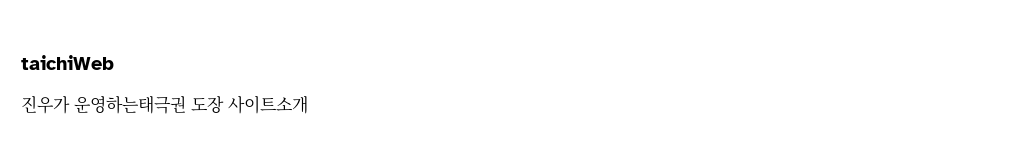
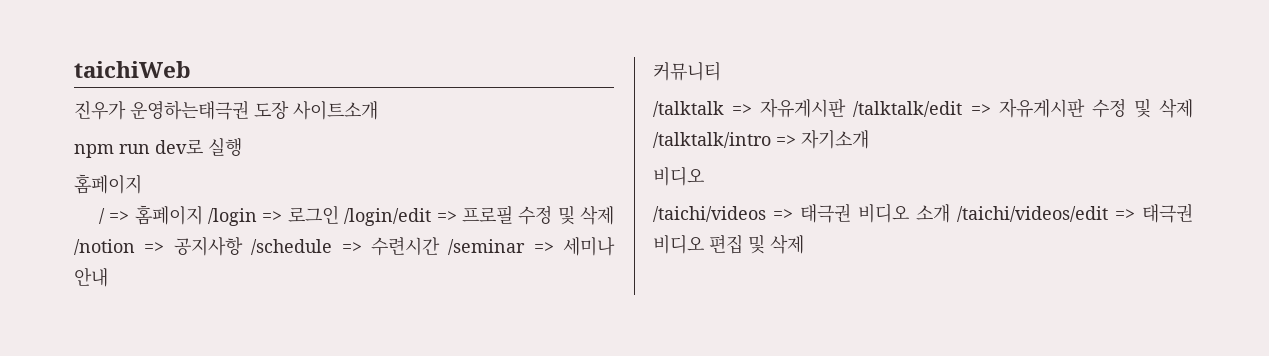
+ npm run dev로 실행
+ 홈페이지
+ / => 홈페이지 /login => 로그인 /login/edit => 프로필 수정 및 삭제 /notion => 공지사항 /schedule => 수련시간 /seminar => 세미나 안내
+ 커뮤니티
+ /talktalk => 자유게시판 /talktalk/edit => 자유게시판 수정 및 삭제 /talktalk/intro => 자기소개
+ 비디오
+ /taichi/videos => 태극권 비디오 소개 /taichi/videos/edit => 태극권 비디오 편집 및 삭제

